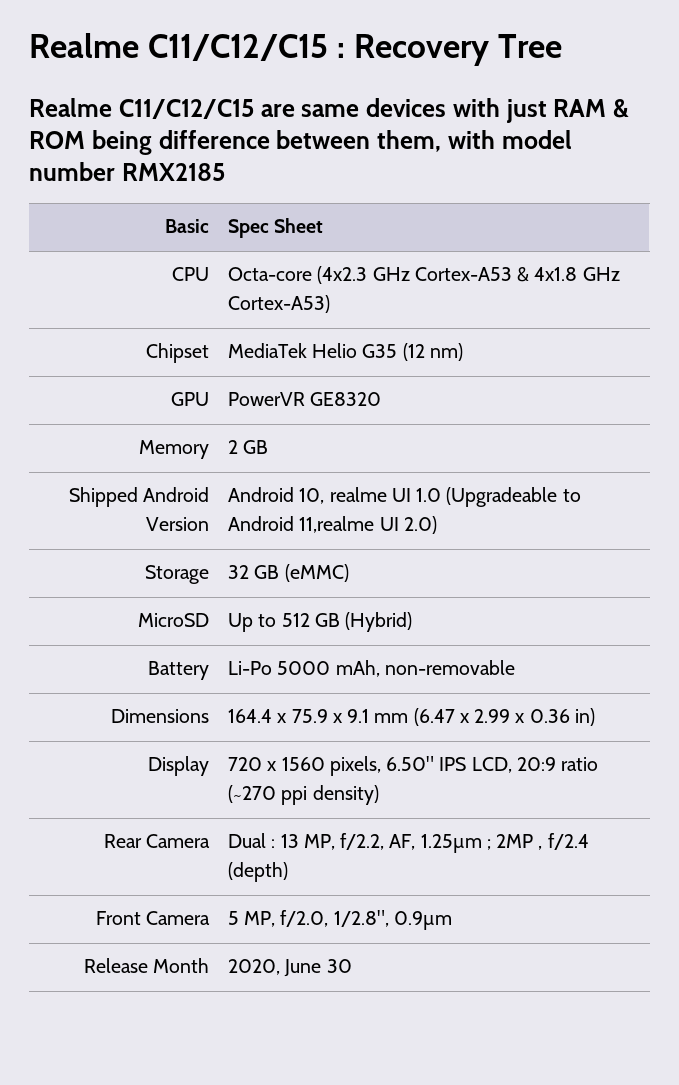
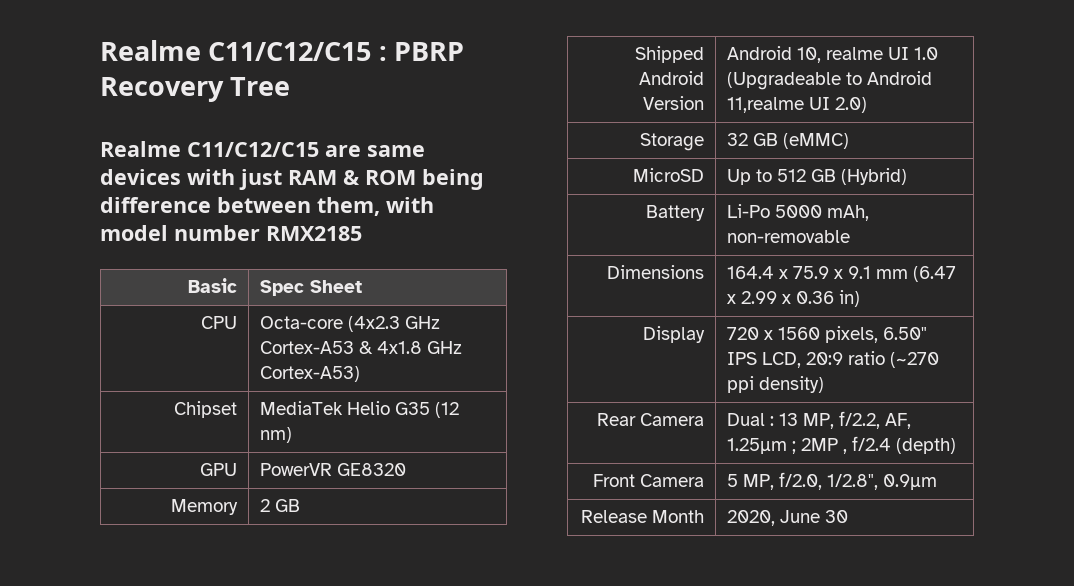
- Realme C11/C12/C15 : Recovery Tree
+ Realme C11/C12/C15 : PBRP Recovery Tree

